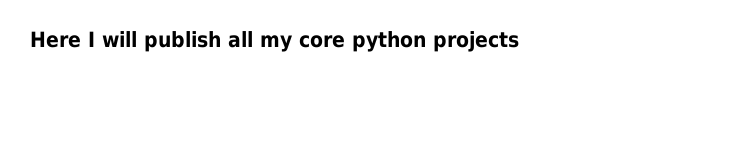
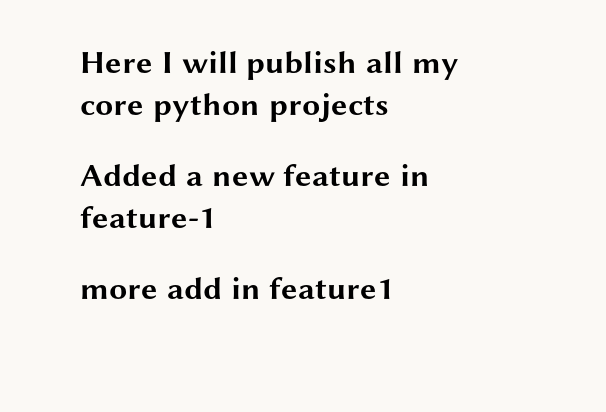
+ Added a new feature in feature-1
+ more add in feature1

